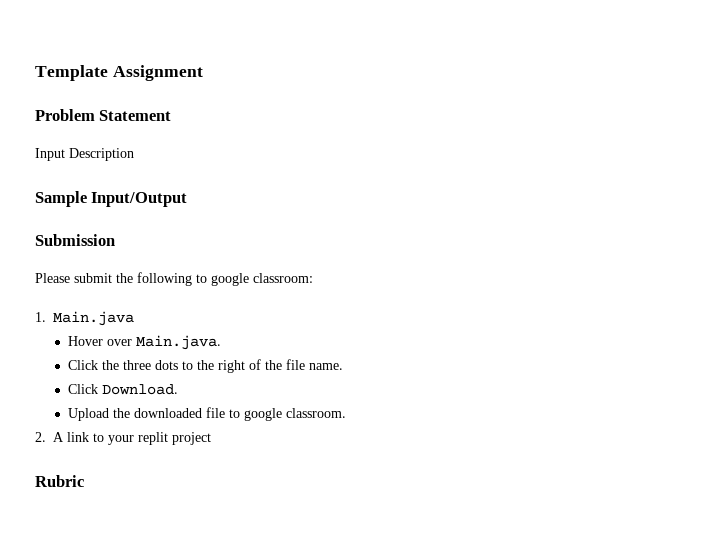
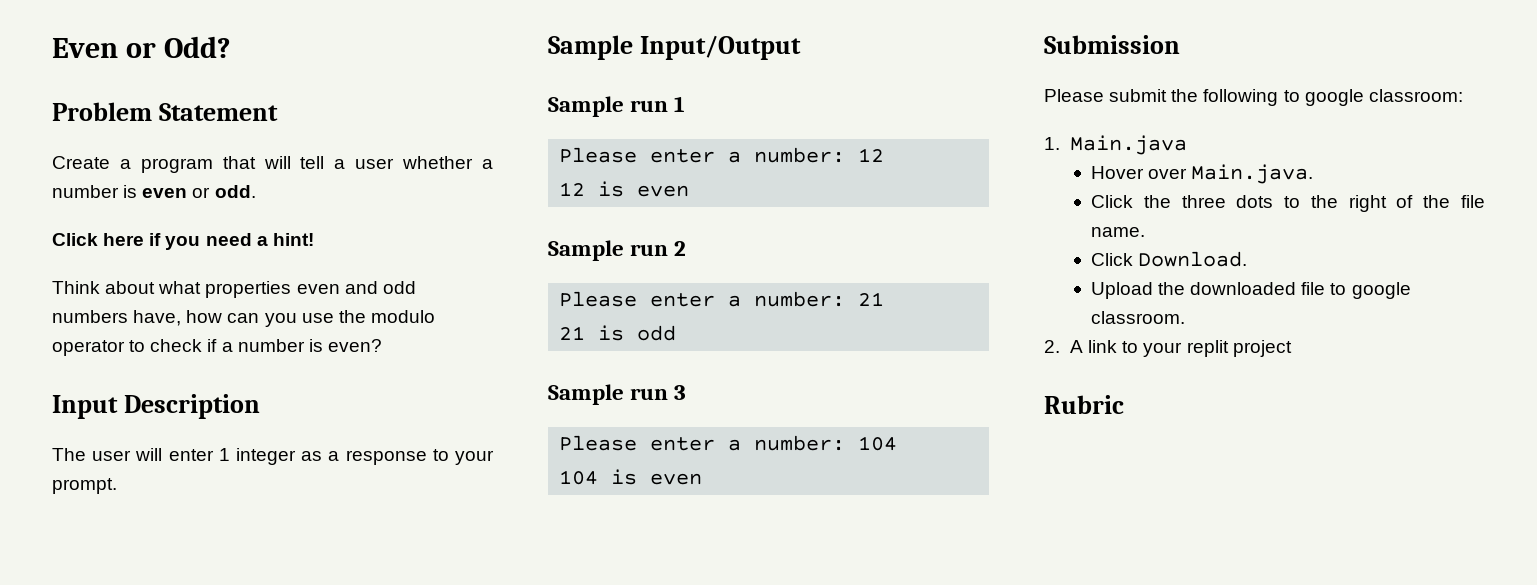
- Template Assignment
+ Even or Odd?
+ Create a program that will tell a user whether a number is even or odd.
+ Click here if you need a hint!
+ Think about what properties even and odd numbers have, how can you use the modulo operator to check if a number is even?
  Input Description
+ The user will enter 1 integer as a response to your prompt.
  Sample Input/Output
+ Sample run 1
+ Please enter a number: 12
+ 12 is even
+ Sample run 2
+ Please enter a number: 21
+ 21 is odd
+ Sample run 3
+ Please enter a number: 104
+ 104 is even

